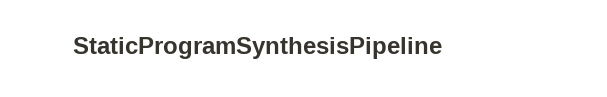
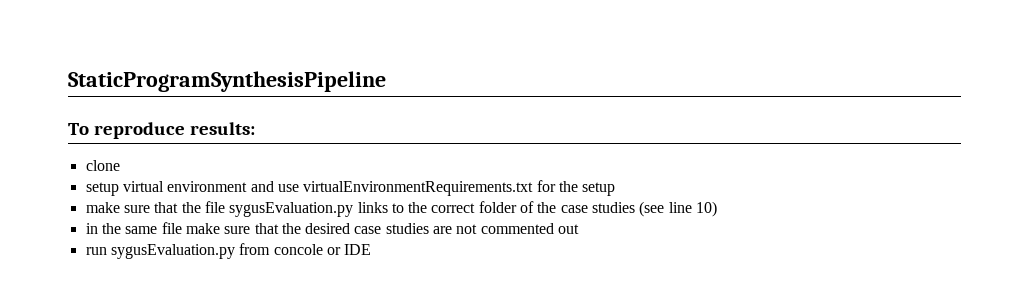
+ To reproduce results:
+ clone
+ setup virtual environment and use virtualEnvironmentRequirements.txt for the setup
+ make sure that the file sygusEvaluation.py links to the correct folder of the case studies (see line 10)
+ in the same file make sure that the desired case studies are not commented out
+ run sygusEvaluation.py from concole or IDE

